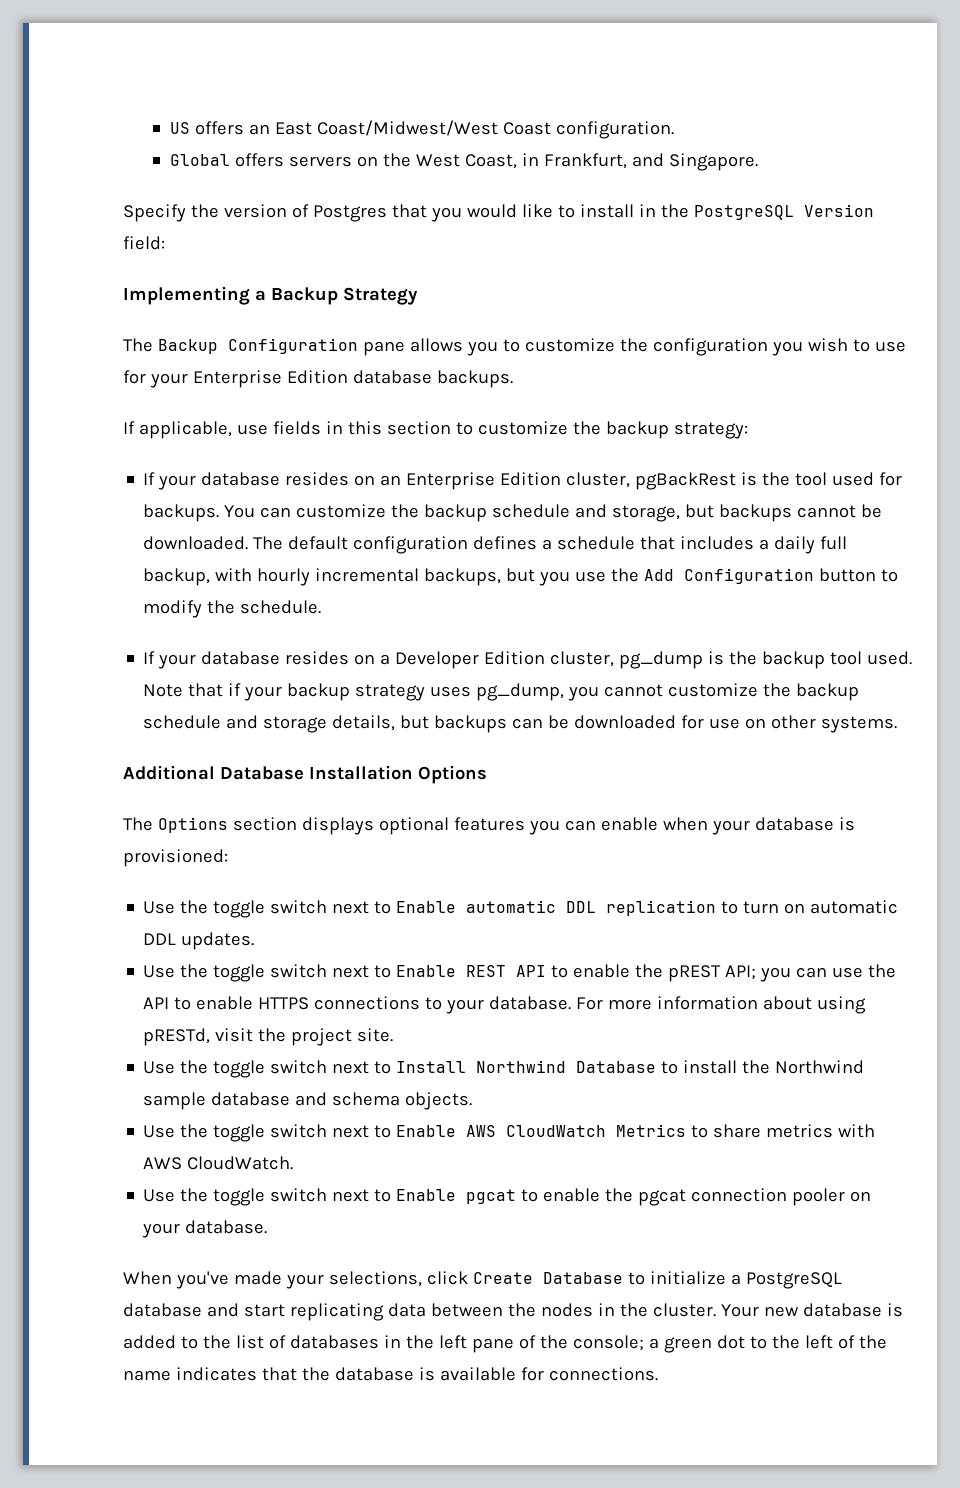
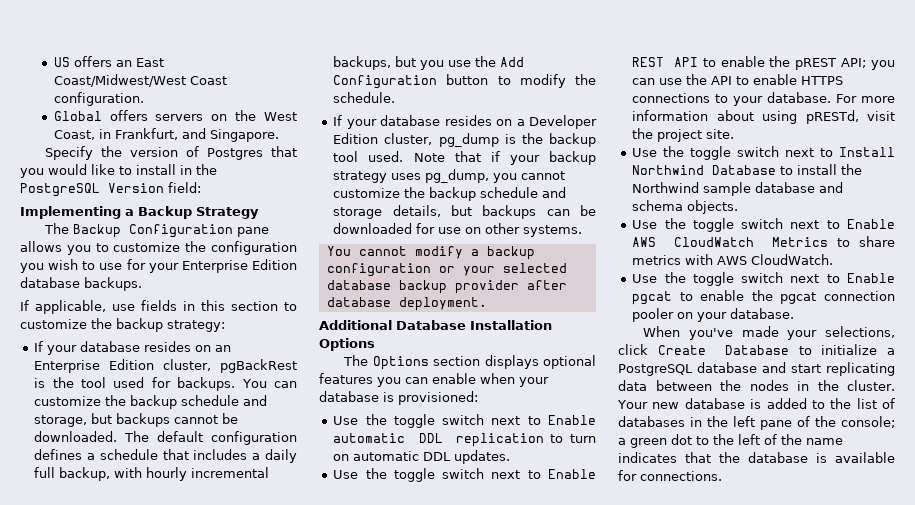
+ You cannot modify a backup configuration or your selected database backup provider after database deployment.

